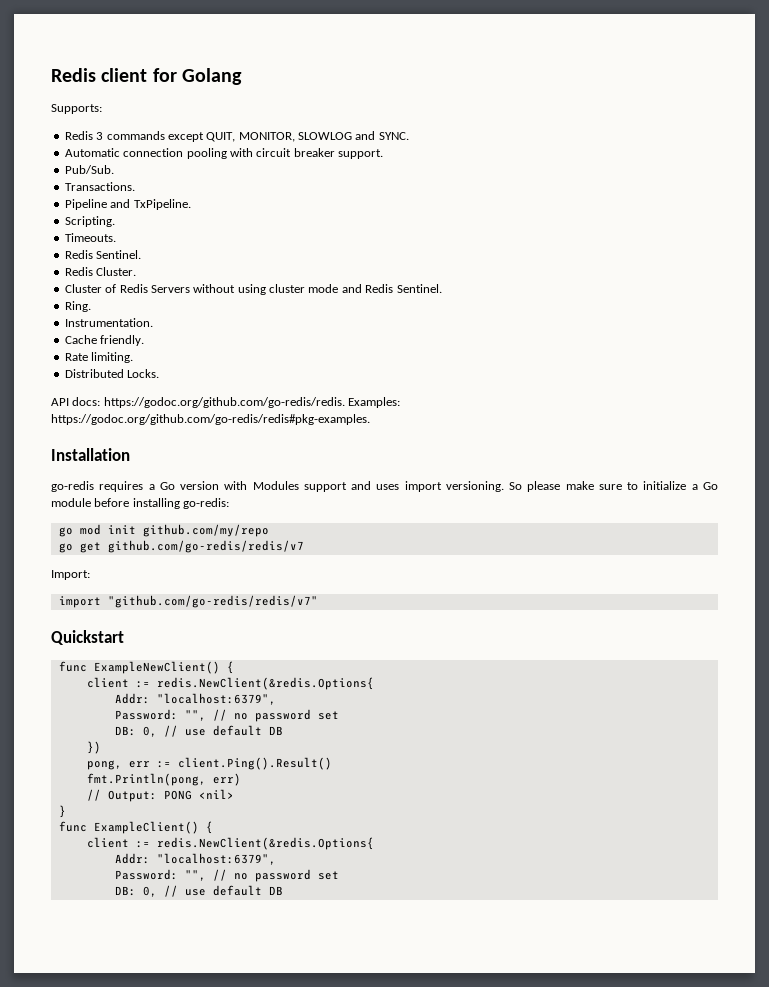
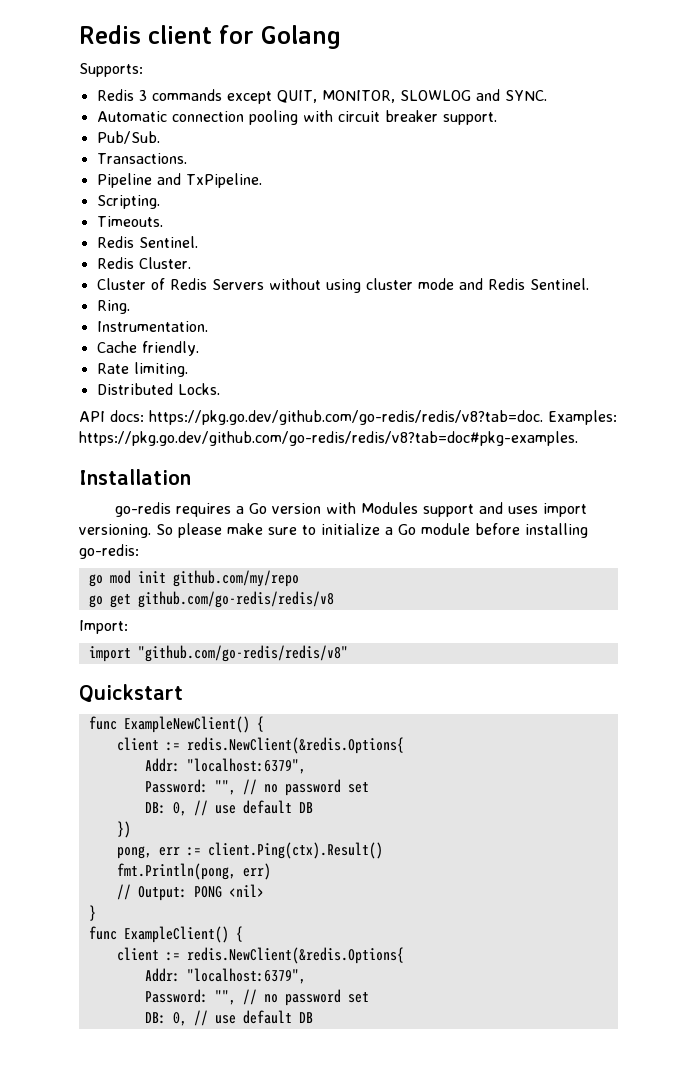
- API docs: https://godoc.org/github.com/go-redis/redis. Examples: https://godoc.org/github.com/go-redis/redis#pkg-examples.
+ API docs: https://pkg.go.dev/github.com/go-redis/redis/v8?tab=doc. Examples: https://pkg.go.dev/github.com/go-redis/redis/v8?tab=doc#pkg-examples.
- go get github.com/go-redis/redis/v7
+ go get github.com/go-redis/redis/v8
- import "github.com/go-redis/redis/v7"
+ import "github.com/go-redis/redis/v8"
- pong, err := client.Ping().Result()
+ pong, err := client.Ping(ctx).Result()

